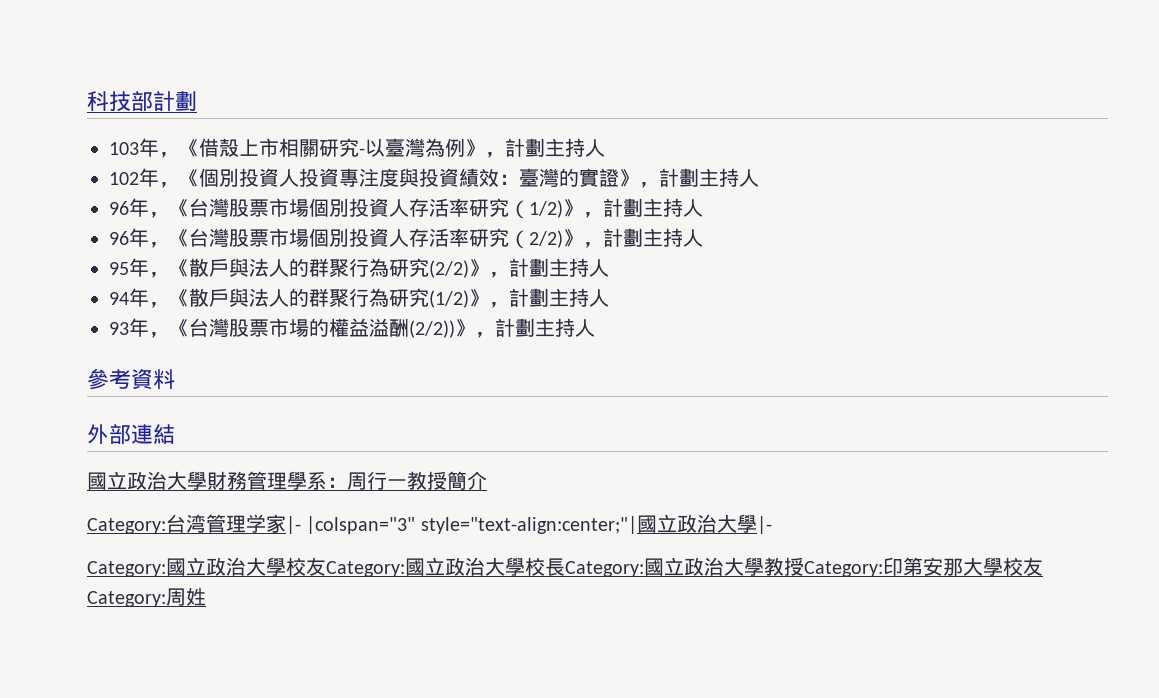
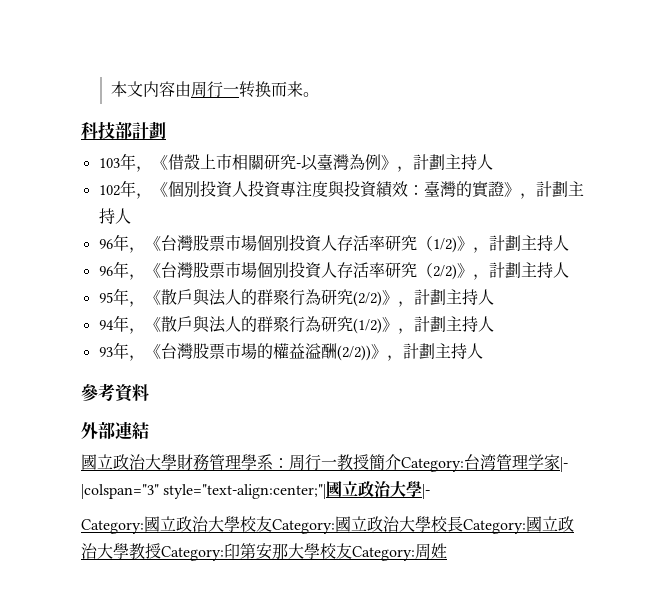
+ 本文内容由周行一转换而来。
- 國立政治大學財務管理學系：周行一教授簡介
- Category:台湾管理学家|- |colspan="3" style="text-align:center;"|國立政治大學|-
+ 國立政治大學財務管理學系：周行一教授簡介Category:台湾管理学家|- |colspan="3" style="text-align:center;"|國立政治大學|-

